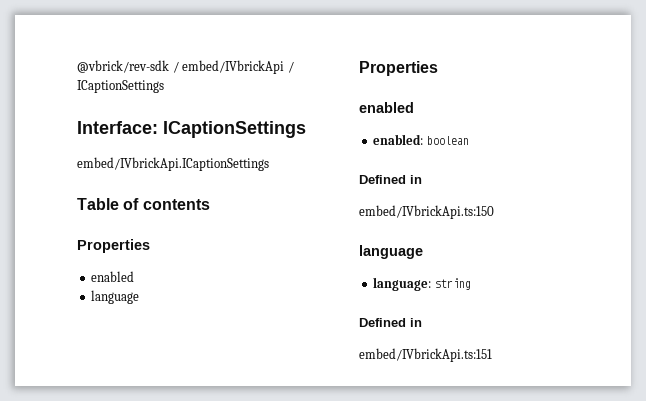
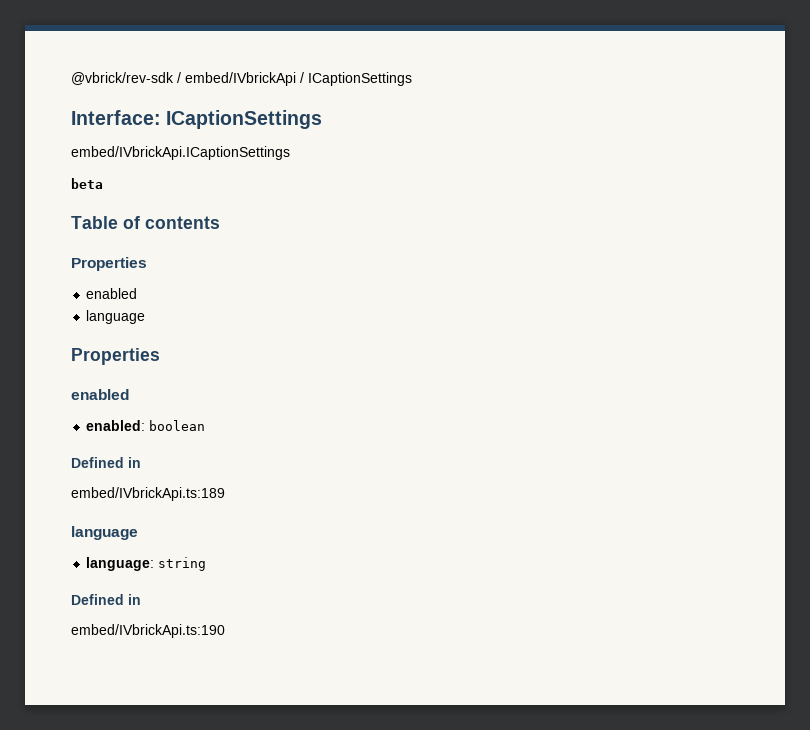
+ beta
- embed/IVbrickApi.ts:150
+ embed/IVbrickApi.ts:189
- embed/IVbrickApi.ts:151
+ embed/IVbrickApi.ts:190

